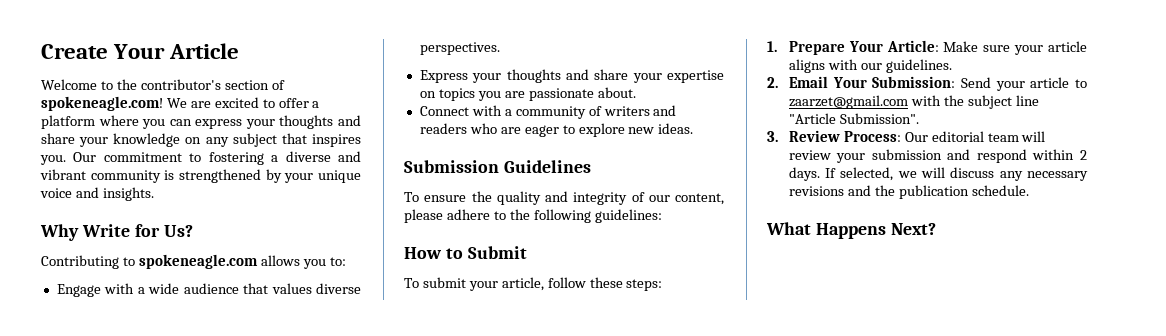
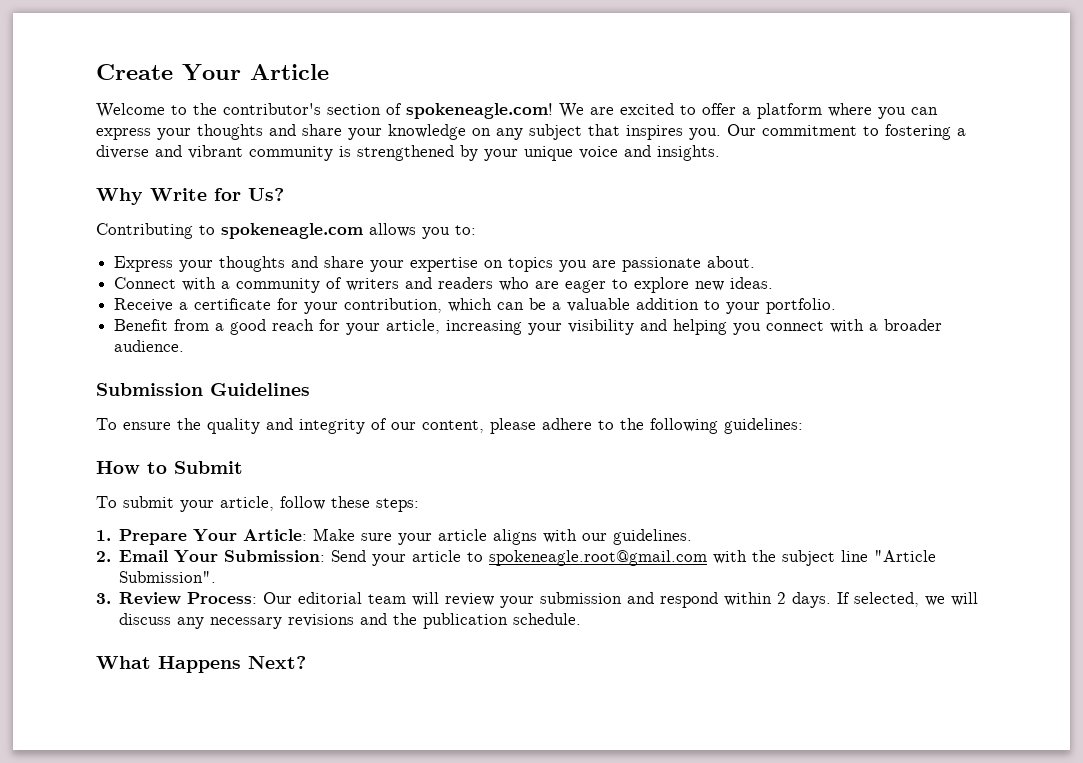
- Engage with a wide audience that values diverse perspectives.
+ Receive a certificate for your contribution, which can be a valuable addition to your portfolio.
+ Benefit from a good reach for your article, increasing your visibility and helping you connect with a broader audience.
- 2. Email Your Submission: Send your article to zaarzet@gmail.com with the subject line "Article Submission".
+ 2. Email Your Submission: Send your article to spokeneagle.root@gmail.com with the subject line "Article Submission".

